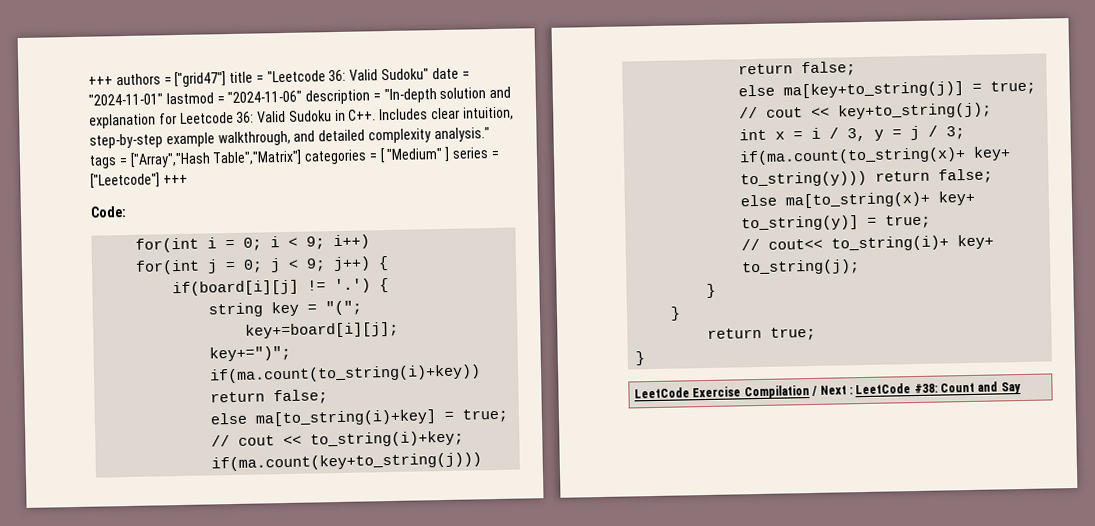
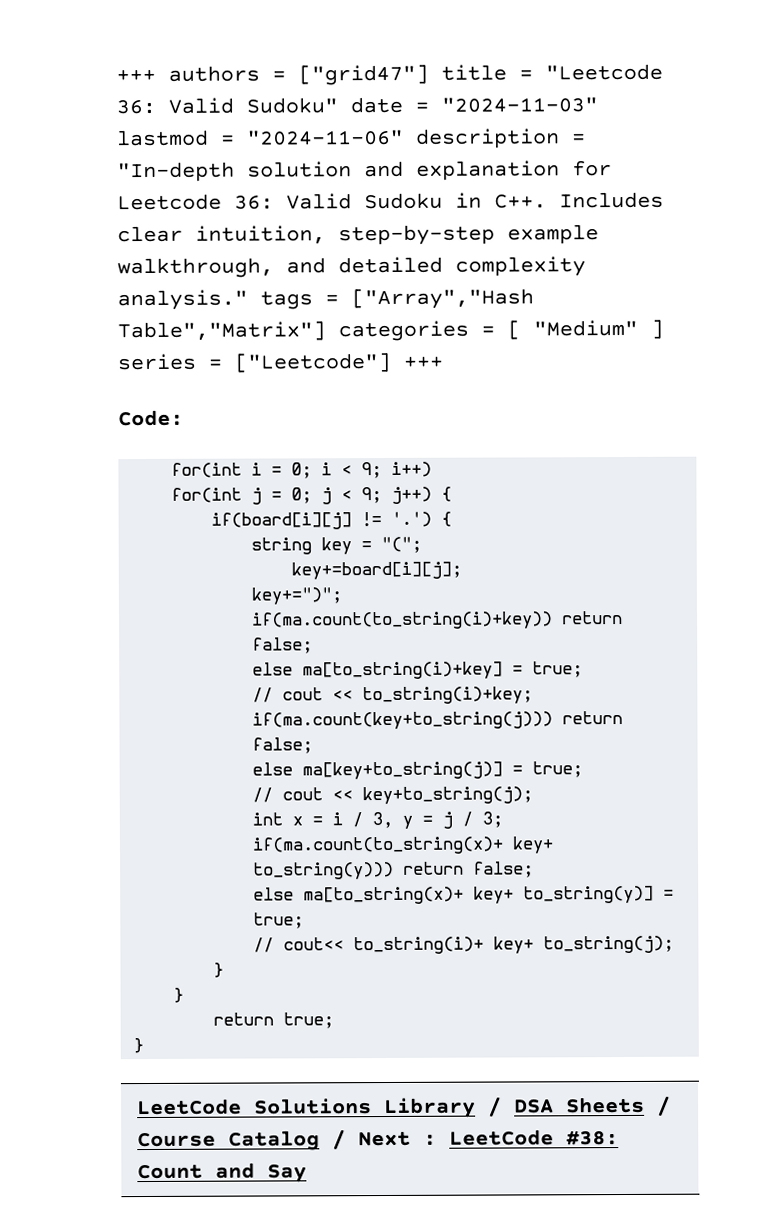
- +++ authors = ["grid47"] title = "Leetcode 36: Valid Sudoku" date = "2024-11-01" lastmod = "2024-11-06" description = "In-depth solution and explanation for Leetcode 36: Valid Sudoku in C++. Includes clear intuition, step-by-step example walkthrough, and detailed complexity analysis." tags = ["Array","Hash Table","Matrix"] categories = [ "Medium" ] series = ["Leetcode"] +++
+ +++ authors = ["grid47"] title = "Leetcode 36: Valid Sudoku" date = "2024-11-03" lastmod = "2024-11-06" description = "In-depth solution and explanation for Leetcode 36: Valid Sudoku in C++. Includes clear intuition, step-by-step example walkthrough, and detailed complexity analysis." tags = ["Array","Hash Table","Matrix"] categories = [ "Medium" ] series = ["Leetcode"] +++
- LeetCode Exercise Compilation / Next : LeetCode #38: Count and Say
+ LeetCode Solutions Library / DSA Sheets / Course Catalog / Next : LeetCode #38: Count and Say

